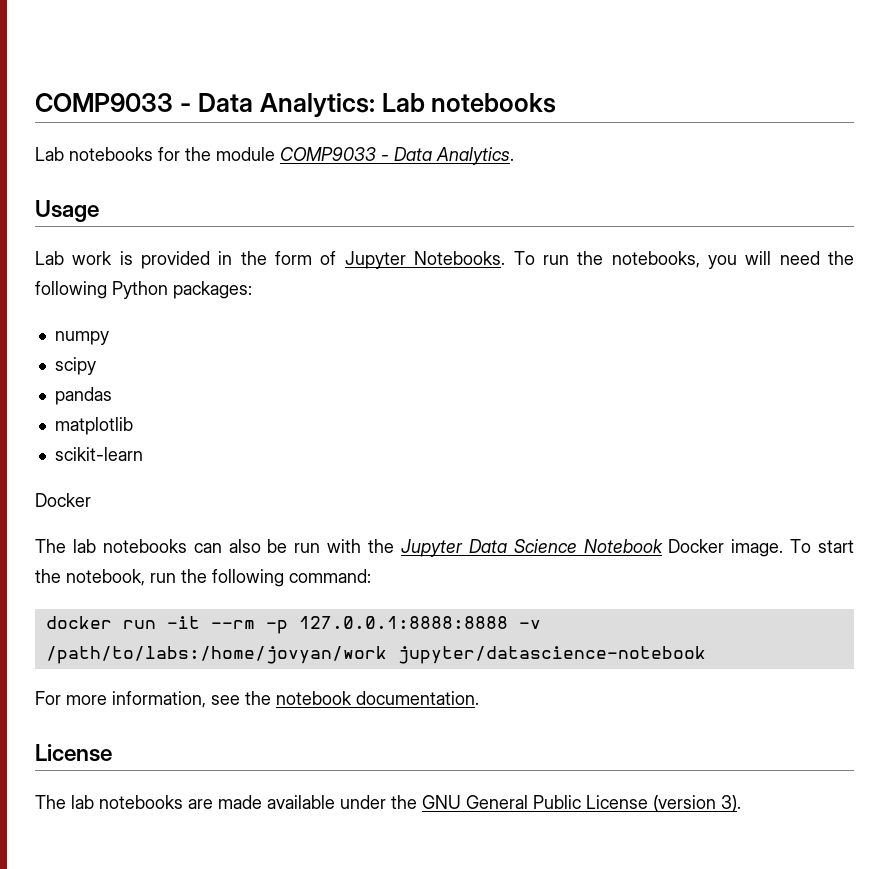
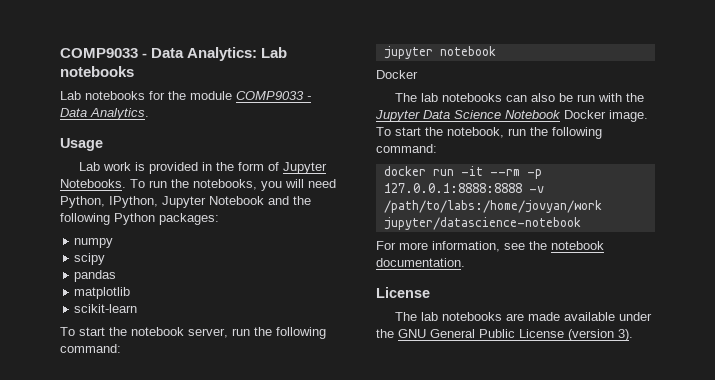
- To run the notebooks, you will need the following Python packages:
+ To run the notebooks, you will need Python, IPython, Jupyter Notebook and the following Python packages:
+ To start the notebook server, run the following command:
+ jupyter notebook

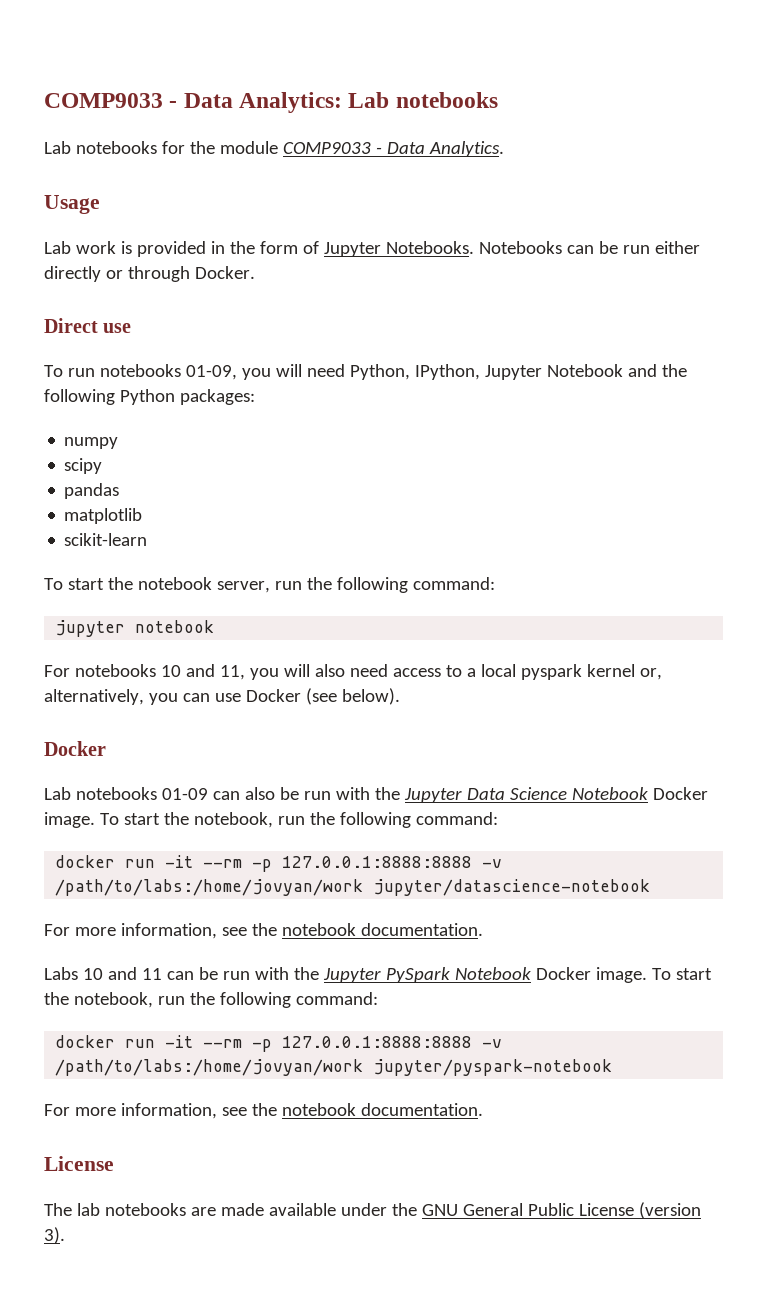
- To run the notebooks, you will need Python, IPython, Jupyter Notebook and the following Python packages:
+ Notebooks can be run either directly or through Docker.
+ Direct use
+ To run notebooks 01-09, you will need Python, IPython, Jupyter Notebook and the following Python packages:
  jupyter notebook
+ For notebooks 10 and 11, you will also need access to a local pyspark kernel or, alternatively, you can use Docker (see below).
  Docker
- The lab notebooks can also be run with the Jupyter Data Science Notebook Docker image.
+ Lab notebooks 01-09 can also be run with the Jupyter Data Science Notebook Docker image.
+ Labs 10 and 11 can be run with the Jupyter PySpark Notebook Docker image. To start the notebook, run the following command:
+ docker run -it --rm -p 127.0.0.1:8888:8888 -v /path/to/labs:/home/jovyan/work jupyter/pyspark-notebook
+ For more information, see the notebook documentation.

